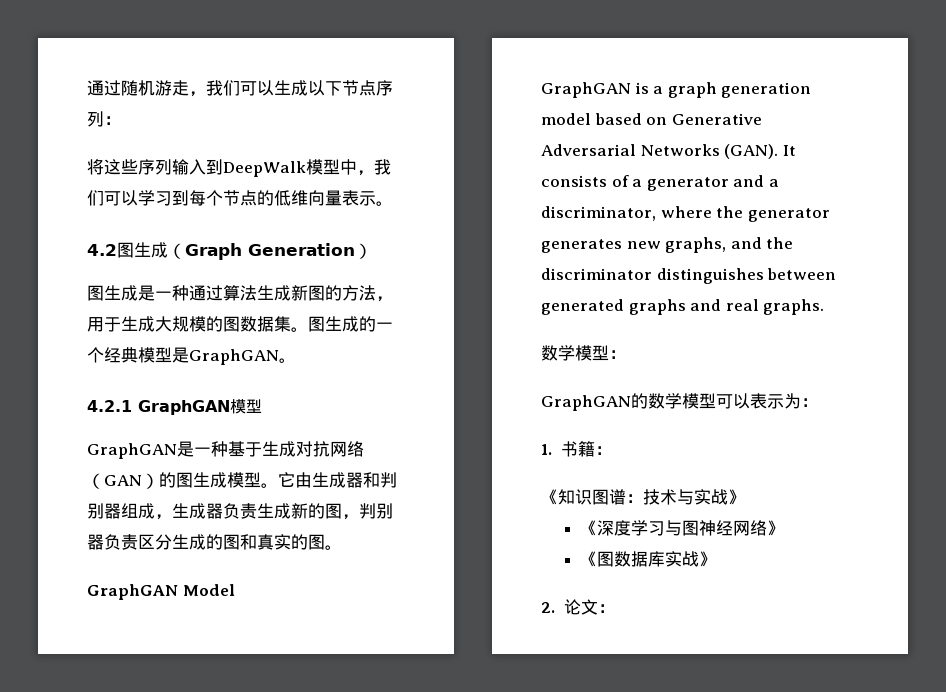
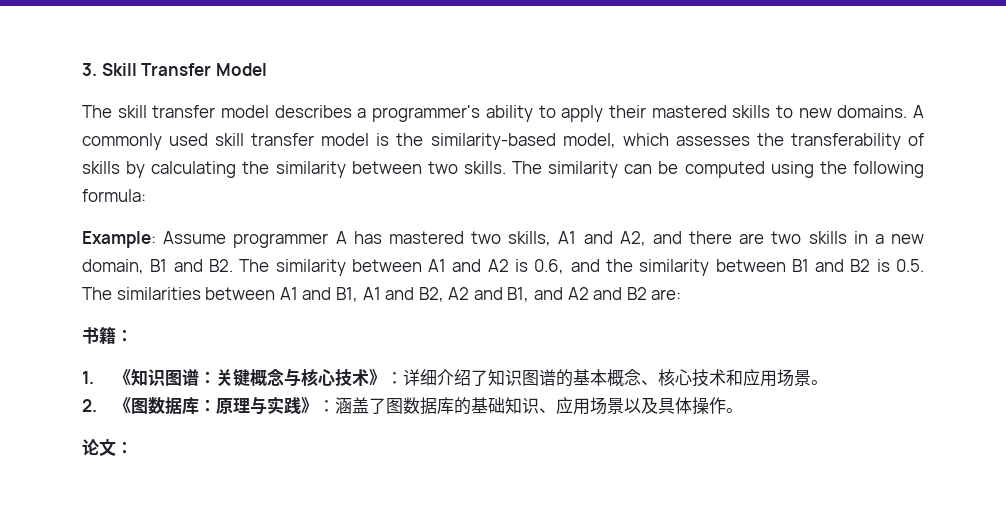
- 通过随机游走，我们可以生成以下节点序列：
- 将这些序列输入到DeepWalk模型中，我们可以学习到每个节点的低维向量表示。
- 4.2图生成（Graph Generation）
- 图生成是一种通过算法生成新图的方法，用于生成大规模的图数据集。图生成的一个经典模型是GraphGAN。
- 4.2.1 GraphGAN模型
- GraphGAN是一种基于生成对抗网络（GAN）的图生成模型。它由生成器和判别器组成，生成器负责生成新的图，判别器负责区分生成的图和真实的图。
- GraphGAN Model
- GraphGAN is a graph generation model based on Generative Adversarial Networks (GAN). It consists of a generator and a discriminator, where the generator generates new graphs, and the discriminator distinguishes between generated graphs and real graphs.
- 数学模型：
- GraphGAN的数学模型可以表示为：
- 1.书籍：
+ 3. Skill Transfer Model
+ The skill transfer model describes a programmer's ability to apply their mastered skills to new domains. A commonly used skill transfer model is the similarity-based model, which assesses the transferability of skills by calculating the similarity between two skills. The similarity can be computed using the following formula:
+ Example: Assume programmer A has mastered two skills, A1 and A2, and there are two skills in a new domain, B1 and B2. The similarity between A1 and A2 is 0.6, and the similarity between B1 and B2 is 0.5. The similarities between A1 and B1, A1 and B2, A2 and B1, and A2 and B2 are:
+ 书籍：
- 《知识图谱：技术与实战》
- 《深度学习与图神经网络》
- 《图数据库实战》
- 2.论文：
+ 1.《知识图谱：关键概念与核心技术》：详细介绍了知识图谱的基本概念、核心技术和应用场景。
+ 2.《图数据库：原理与实践》：涵盖了图数据库的基础知识、应用场景以及具体操作。
+ 论文：

